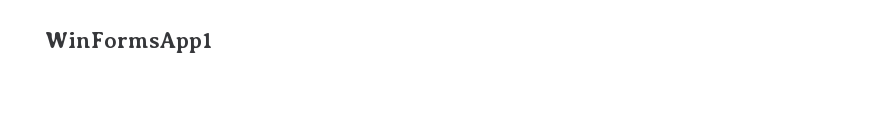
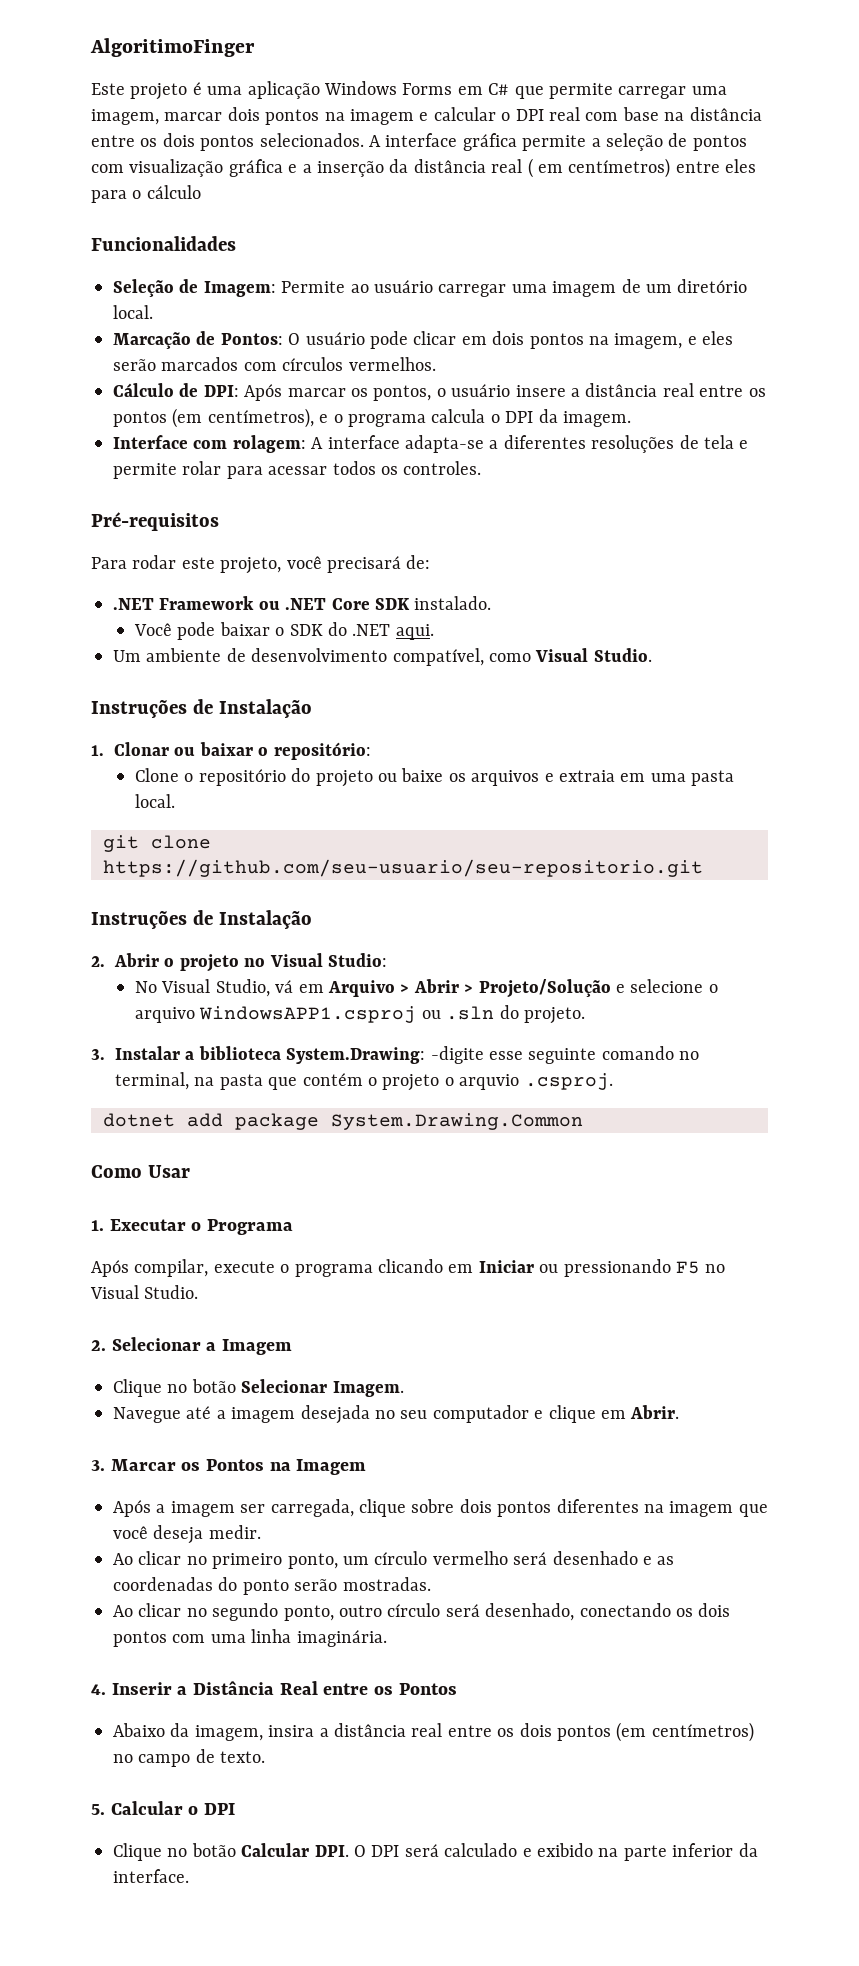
- WinFormsApp1
+ AlgoritimoFinger
+ Este projeto é uma aplicação Windows Forms em C# que permite carregar uma imagem, marcar dois pontos na imagem e calcular o DPI real com base na distância entre os dois pontos selecionados. A interface gráfica permite a seleção de pontos com visualização gráfica e a inserção da distância real ( em centímetros) entre eles para o cálculo
+ Funcionalidades
+ Seleção de Imagem: Permite ao usuário carregar uma imagem de um diretório local.
+ Marcação de Pontos: O usuário pode clicar em dois pontos na imagem, e eles serão marcados com círculos vermelhos.
+ Cálculo de DPI: Após marcar os pontos, o usuário insere a distância real entre os pontos (em centímetros), e o programa calcula o DPI da imagem.
+ Interface com rolagem: A interface adapta-se a diferentes resoluções de tela e permite rolar para acessar todos os controles.
+ Pré-requisitos
+ Para rodar este projeto, você precisará de:
+ .NET Framework ou .NET Core SDK instalado.
+ Você pode baixar o SDK do .NET aqui.
+ Um ambiente de desenvolvimento compatível, como Visual Studio.
+ Instruções de Instalação
+ 1. Clonar ou baixar o repositório:
+ Clone o repositório do projeto ou baixe os arquivos e extraia em uma pasta local.
+ git clone https://github.com/seu-usuario/seu-repositorio.git
+ Instruções de Instalação
+ 2. Abrir o projeto no Visual Studio:
+ No Visual Studio, vá em Arquivo > Abrir > Projeto/Solução e selecione o arquivo WindowsAPP1.csproj ou .sln do projeto.
+ 3. Instalar a biblioteca System.Drawing: -digite esse seguinte comando no terminal, na pasta que contém o projeto o arquvio .csproj.
+ dotnet add package System.Drawing.Common
+ Como Usar
+ 1. Executar o Programa
+ Após compilar, execute o programa clicando em Iniciar ou pressionando F5 no Visual Studio.
+ 2. Selecionar a Imagem
+ Clique no botão Selecionar Imagem.
+ Navegue até a imagem desejada no seu computador e clique em Abrir.
+ 3. Marcar os Pontos na Imagem
+ Após a imagem ser carregada, clique sobre dois pontos diferentes na imagem que você deseja medir.
+ Ao clicar no primeiro ponto, um círculo vermelho será desenhado e as coordenadas do ponto serão mostradas.
+ Ao clicar no segundo ponto, outro círculo será desenhado, conectando os dois pontos com uma linha imaginária.
+ 4. Inserir a Distância Real entre os Pontos
+ Abaixo da imagem, insira a distância real entre os dois pontos (em centímetros) no campo de texto.
+ 5. Calcular o DPI
+ Clique no botão Calcular DPI. O DPI será calculado e exibido na parte inferior da interface.

